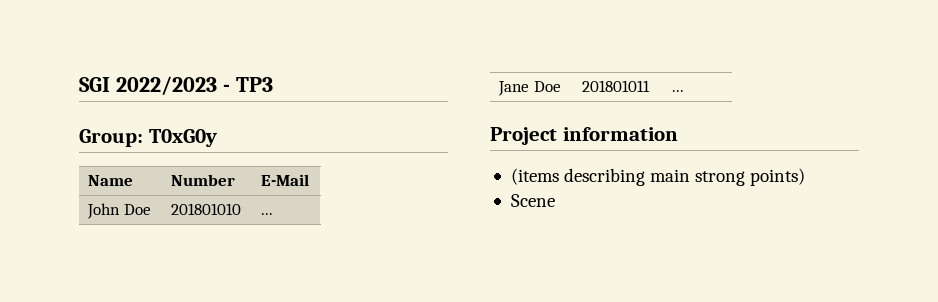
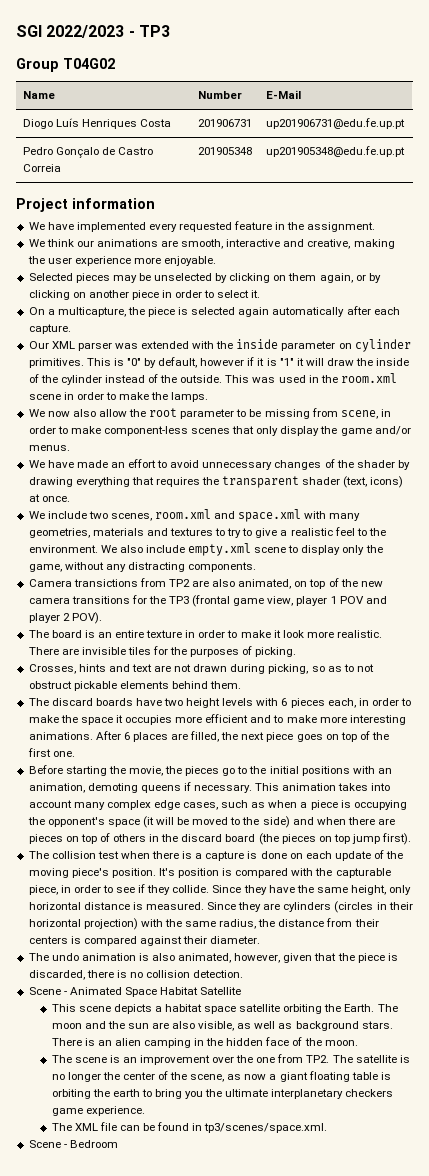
- Group: T0xG0y
+ Group T04G02
- John Doe | 201801010 | ...
- Jane Doe | 201801011 | ...
+ Diogo Luís Henriques Costa | 201906731 | up201906731@edu.fe.up.pt
+ Pedro Gonçalo de Castro Correia | 201905348 | up201905348@edu.fe.up.pt
  Project information
- (items describing main strong points)
- Scene
+ We have implemented every requested feature in the assignment.
+ We think our animations are smooth, interactive and creative, making the user experience more enjoyable.
+ Selected pieces may be unselected by clicking on them again, or by clicking on another piece in order to select it.
+ On a multicapture, the piece is selected again automatically after each capture.
+ Our XML parser was extended with the inside parameter on cylinder primitives. This is "0" by default, however if it is "1" it will draw the inside of the cylinder instead of the outside. This was used in the room.xml scene in order to make the lamps.
+ We now also allow the root parameter to be missing from scene, in order to make component-less scenes that only display the game and/or menus.
+ We have made an effort to avoid unnecessary changes of the shader by drawing everything that requires the transparent shader (text, icons) at once.
+ We include two scenes, room.xml and space.xml with many geometries, materials and textures to try to give a realistic feel to the environment. We also include empty.xml scene to display only the game, without any distracting components.
+ Camera transictions from TP2 are also animated, on top of the new camera transitions for the TP3 (frontal game view, player 1 POV and player 2 POV).
+ The board is an entire texture in order to make it look more realistic. There are invisible tiles for the purposes of picking.
+ Crosses, hints and text are not drawn during picking, so as to not obstruct pickable elements behind them.
+ The discard boards have two height levels with 6 pieces each, in order to make the space it occupies more efficient and to make more interesting animations. After 6 places are filled, the next piece goes on top of the first one.
+ Before starting the movie, the pieces go to the initial positions with an animation, demoting queens if necessary. This animation takes into account many complex edge cases, such as when a piece is occupying the opponent's space (it will be moved to the side) and when there are pieces on top of others in the discard board (the pieces on top jump first).
+ The collision test when there is a capture is done on each update of the moving piece's position. It's position is compared with the capturable piece, in order to see if they collide. Since they have the same height, only horizontal distance is measured. Since they are cylinders (circles in their horizontal projection) with the same radius, the distance from their centers is compared against their diameter.
+ The undo animation is also animated, however, given that the piece is discarded, there is no collision detection.
+ Scene - Animated Space Habitat Satellite
+ This scene depicts a habitat space satellite orbiting the Earth. The moon and the sun are also visible, as well as background stars. There is an alien camping in the hidden face of the moon.
+ The scene is an improvement over the one from TP2. The satellite is no longer the center of the scene, as now a giant floating table is orbiting the earth to bring you the ultimate interplanetary checkers game experience.
+ The XML file can be found in tp3/scenes/space.xml.
+ Scene - Bedroom

